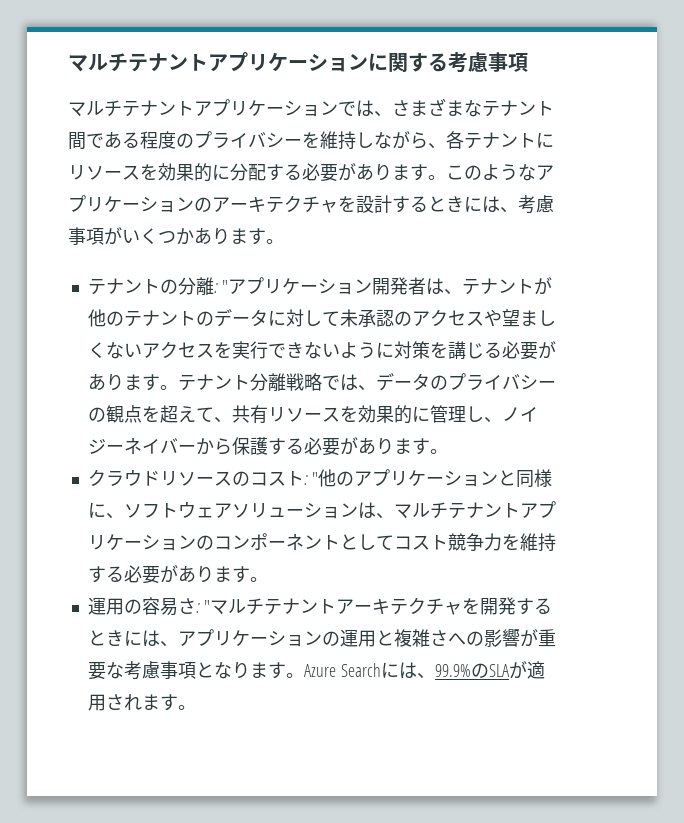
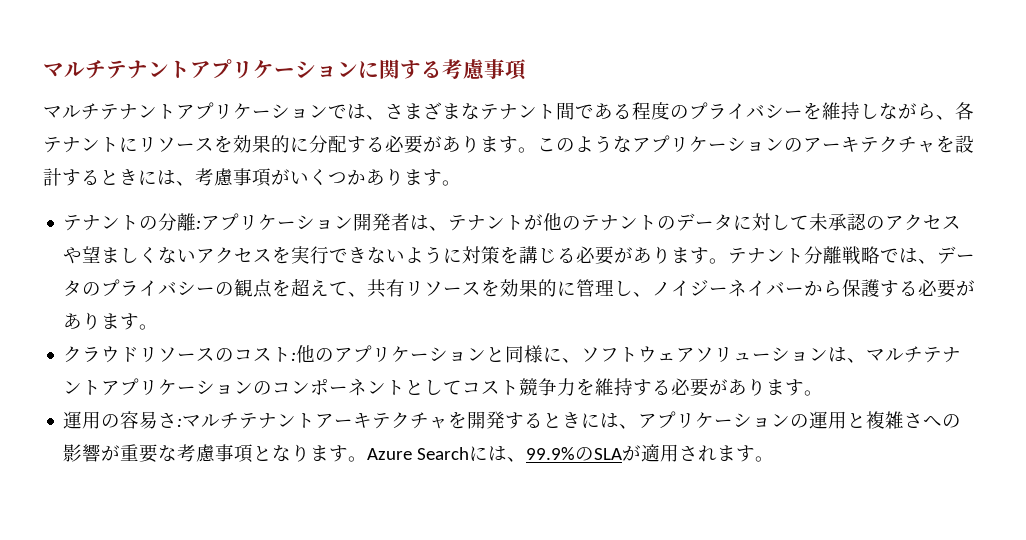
- テナントの分離: "アプリケーション開発者は、テナントが他のテナントのデータに対して未承認のアクセスや望ましくないアクセスを実行できないように対策を講じる必要があります。
+ テナントの分離:アプリケーション開発者は、テナントが他のテナントのデータに対して未承認のアクセスや望ましくないアクセスを実行できないように対策を講じる必要があります。
- クラウドリソースのコスト: "他のアプリケーションと同様に、ソフトウェアソリューションは、マルチテナントアプリケーションのコンポーネントとしてコスト競争力を維持する必要があります。
+ クラウドリソースのコスト:他のアプリケーションと同様に、ソフトウェアソリューションは、マルチテナントアプリケーションのコンポーネントとしてコスト競争力を維持する必要があります。
- 運用の容易さ: "マルチテナントアーキテクチャを開発するときには、アプリケーションの運用と複雑さへの影響が重要な考慮事項となります。
+ 運用の容易さ:マルチテナントアーキテクチャを開発するときには、アプリケーションの運用と複雑さへの影響が重要な考慮事項となります。

